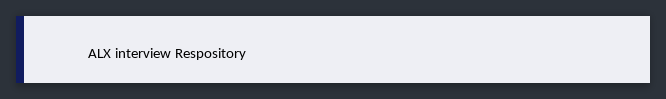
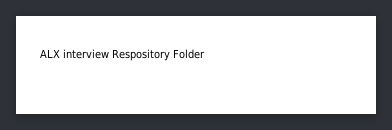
- ALX interview Respository
+ ALX interview Respository Folder

